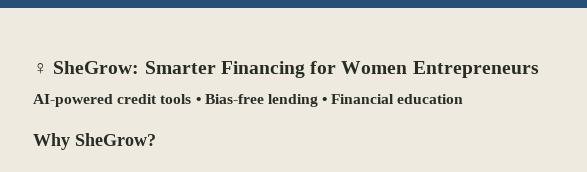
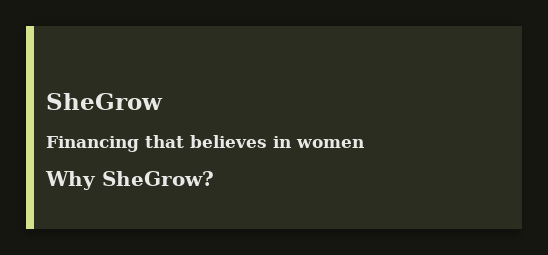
- ♀ SheGrow: Smarter Financing for Women Entrepreneurs
- AI-powered credit tools • Bias-free lending • Financial education
+ SheGrow
+ Financing that believes in women

